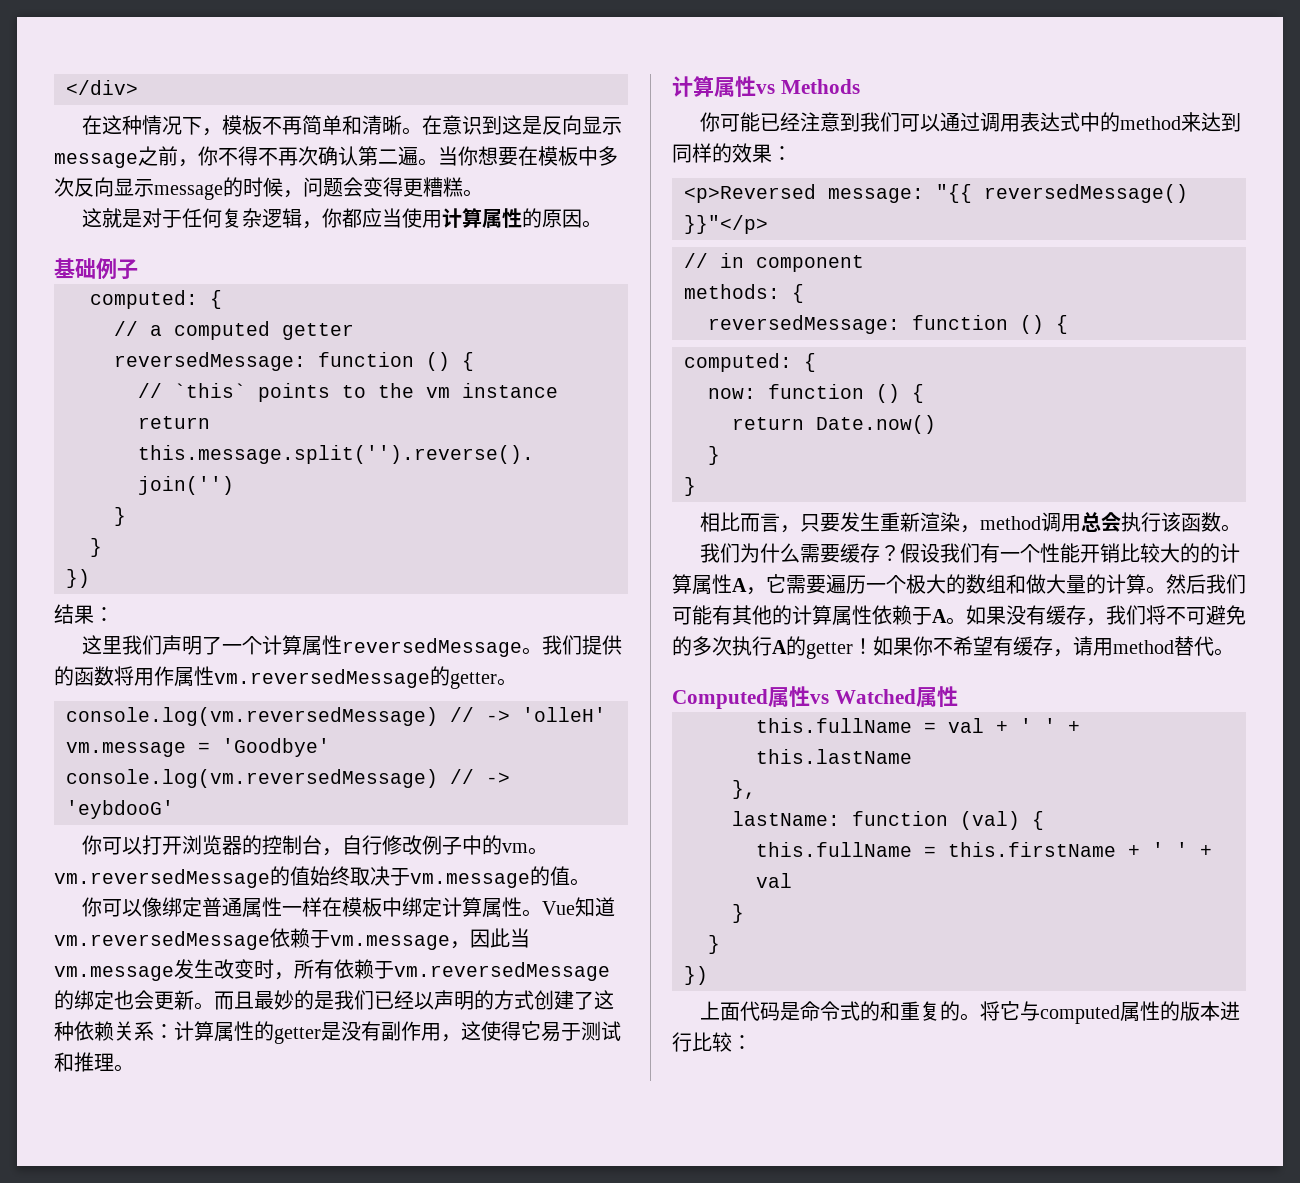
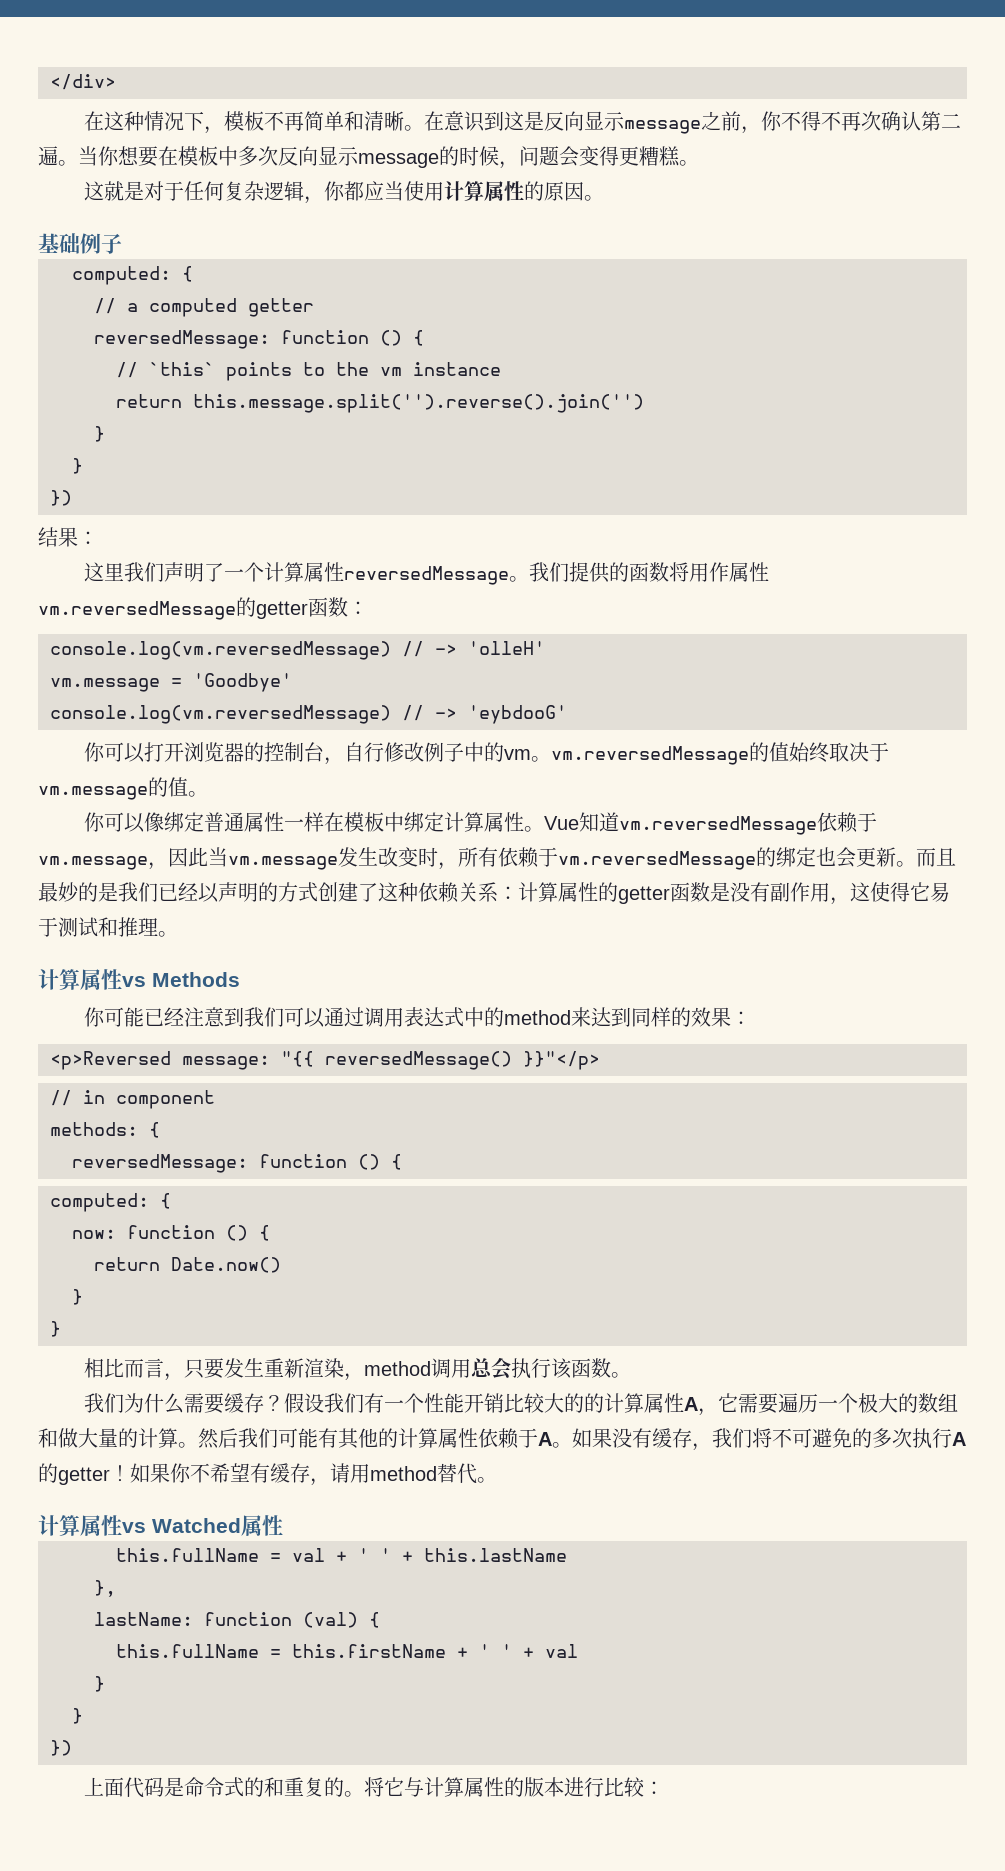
- 我们提供的函数将用作属性vm.reversedMessage的getter。
+ 我们提供的函数将用作属性vm.reversedMessage的getter函数：
- 而且最妙的是我们已经以声明的方式创建了这种依赖关系：计算属性的getter是没有副作用，这使得它易于测试和推理。
+ 而且最妙的是我们已经以声明的方式创建了这种依赖关系：计算属性的getter函数是没有副作用，这使得它易于测试和推理。
- Computed属性vs Watched属性
+ 计算属性vs Watched属性
- 将它与computed属性的版本进行比较：
+ 将它与计算属性的版本进行比较：

